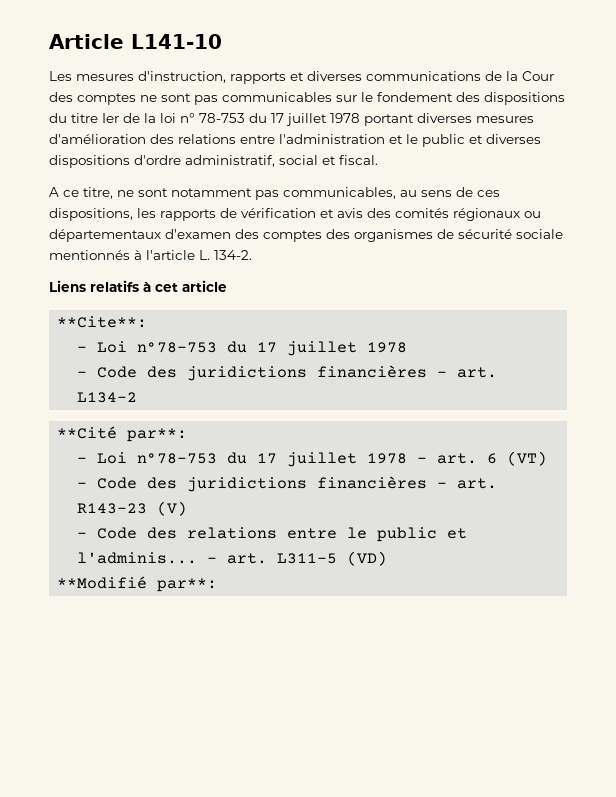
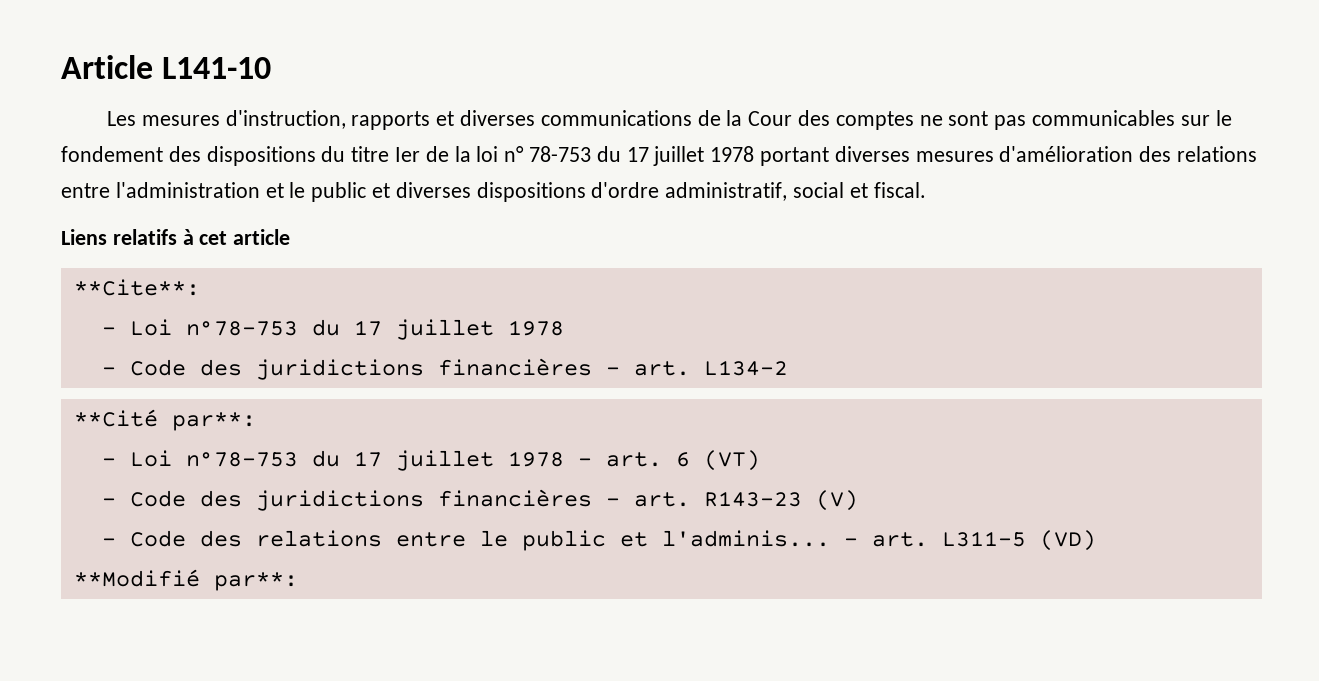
- A ce titre, ne sont notamment pas communicables, au sens de ces dispositions, les rapports de vérification et avis des comités régionaux ou départementaux d'examen des comptes des organismes de sécurité sociale mentionnés à l'article L. 134-2.

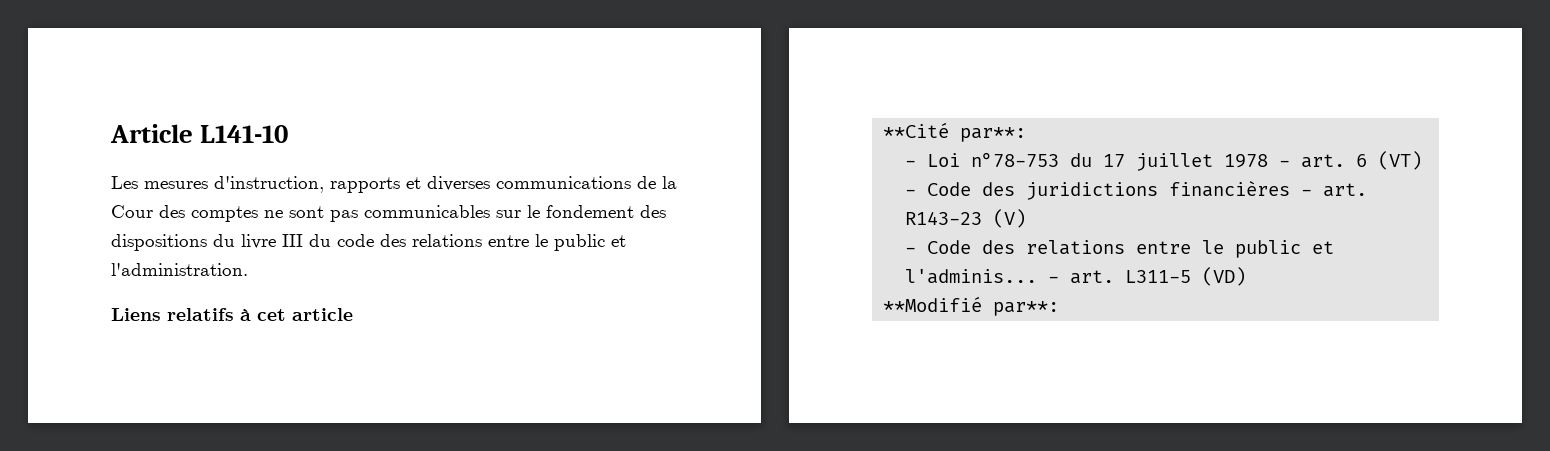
- Les mesures d'instruction, rapports et diverses communications de la Cour des comptes ne sont pas communicables sur le fondement des dispositions du titre Ier de la loi n° 78-753 du 17 juillet 1978 portant diverses mesures d'amélioration des relations entre l'administration et le public et diverses dispositions d'ordre administratif, social et fiscal.
+ Les mesures d'instruction, rapports et diverses communications de la Cour des comptes ne sont pas communicables sur le fondement des dispositions du livre III du code des relations entre le public et l'administration.
- **Cite**:
- - Loi n°78-753 du 17 juillet 1978
- - Code des juridictions financières - art. L134-2

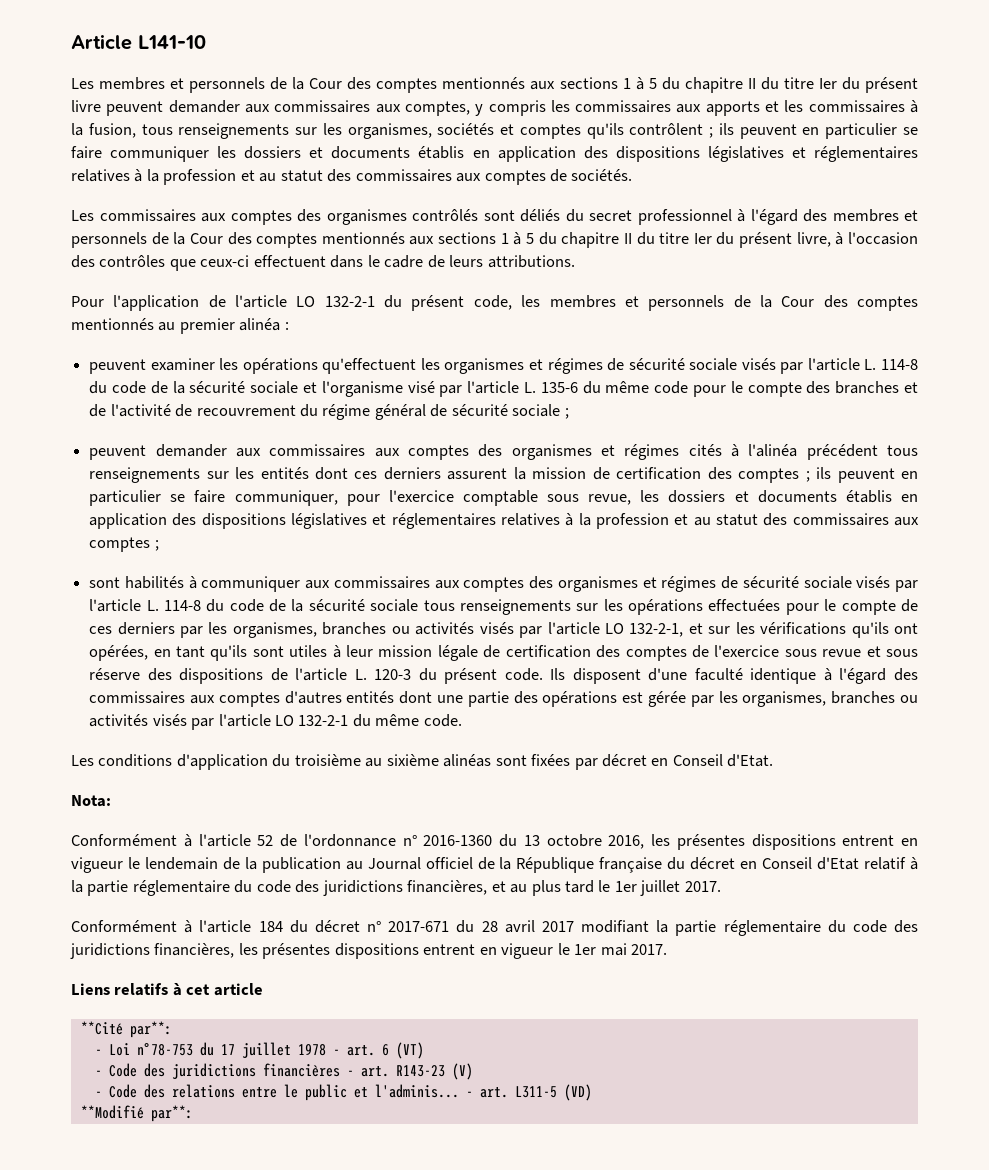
- Les mesures d'instruction, rapports et diverses communications de la Cour des comptes ne sont pas communicables sur le fondement des dispositions du livre III du code des relations entre le public et l'administration.
+ Les membres et personnels de la Cour des comptes mentionnés aux sections 1 à 5 du chapitre II du titre Ier du présent livre peuvent demander aux commissaires aux comptes, y compris les commissaires aux apports et les commissaires à la fusion, tous renseignements sur les organismes, sociétés et comptes qu'ils contrôlent ; ils peuvent en particulier se faire communiquer les dossiers et documents établis en application des dispositions législatives et réglementaires relatives à la profession et au statut des commissaires aux comptes de sociétés.
+ Les commissaires aux comptes des organismes contrôlés sont déliés du secret professionnel à l'égard des membres et personnels de la Cour des comptes mentionnés aux sections 1 à 5 du chapitre II du titre Ier du présent livre, à l'occasion des contrôles que ceux-ci effectuent dans le cadre de leurs attributions.
+ Pour l'application de l'article LO 132-2-1 du présent code, les membres et personnels de la Cour des comptes mentionnés au premier alinéa :
+ peuvent examiner les opérations qu'effectuent les organismes et régimes de sécurité sociale visés par l'article L. 114-8 du code de la sécurité sociale et l'organisme visé par l'article L. 135-6 du même code pour le compte des branches et de l'activité de recouvrement du régime général de sécurité sociale ;
+ peuvent demander aux commissaires aux comptes des organismes et régimes cités à l'alinéa précédent tous renseignements sur les entités dont ces derniers assurent la mission de certification des comptes ; ils peuvent en particulier se faire communiquer, pour l'exercice comptable sous revue, les dossiers et documents établis en application des dispositions législatives et réglementaires relatives à la profession et au statut des commissaires aux comptes ;
+ sont habilités à communiquer aux commissaires aux comptes des organismes et régimes de sécurité sociale visés par l'article L. 114-8 du code de la sécurité sociale tous renseignements sur les opérations effectuées pour le compte de ces derniers par les organismes, branches ou activités visés par l'article LO 132-2-1, et sur les vérifications qu'ils ont opérées, en tant qu'ils sont utiles à leur mission légale de certification des comptes de l'exercice sous revue et sous réserve des dispositions de l'article L. 120-3 du présent code. Ils disposent d'une faculté identique à l'égard des commissaires aux comptes d'autres entités dont une partie des opérations est gérée par les organismes, branches ou activités visés par l'article LO 132-2-1 du même code.
+ Les conditions d'application du troisième au sixième alinéas sont fixées par décret en Conseil d'Etat.
+ Nota:
+ Conformément à l'article 52 de l'ordonnance n° 2016-1360 du 13 octobre 2016, les présentes dispositions entrent en vigueur le lendemain de la publication au Journal officiel de la République française du décret en Conseil d'Etat relatif à la partie réglementaire du code des juridictions financières, et au plus tard le 1er juillet 2017.
+ Conformément à l'article 184 du décret n° 2017-671 du 28 avril 2017 modifiant la partie réglementaire du code des juridictions financières, les présentes dispositions entrent en vigueur le 1er mai 2017.

